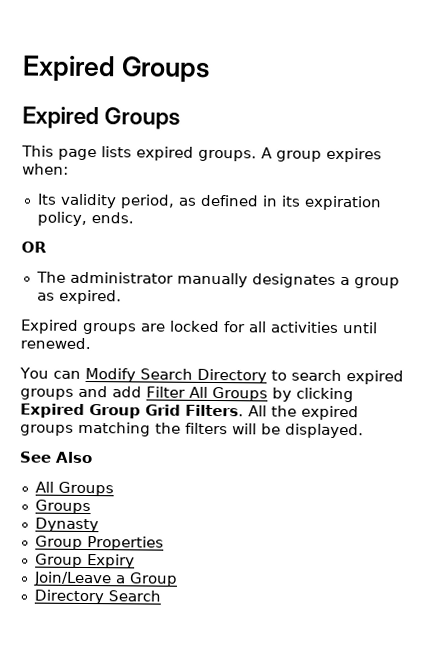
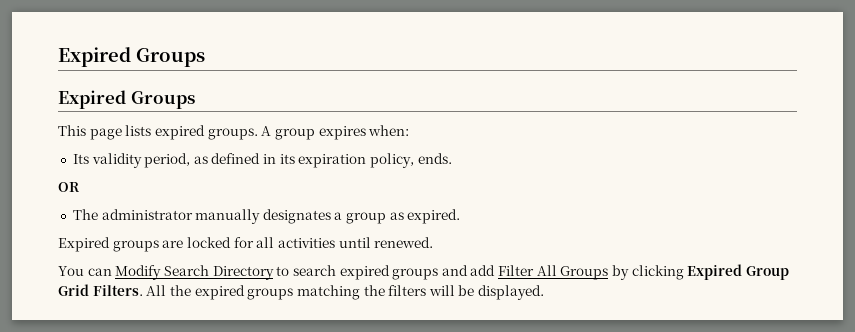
- See Also
- All Groups
- Groups
- Dynasty
- Group Properties
- Group Expiry
- Join/Leave a Group
- Directory Search

